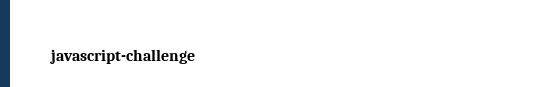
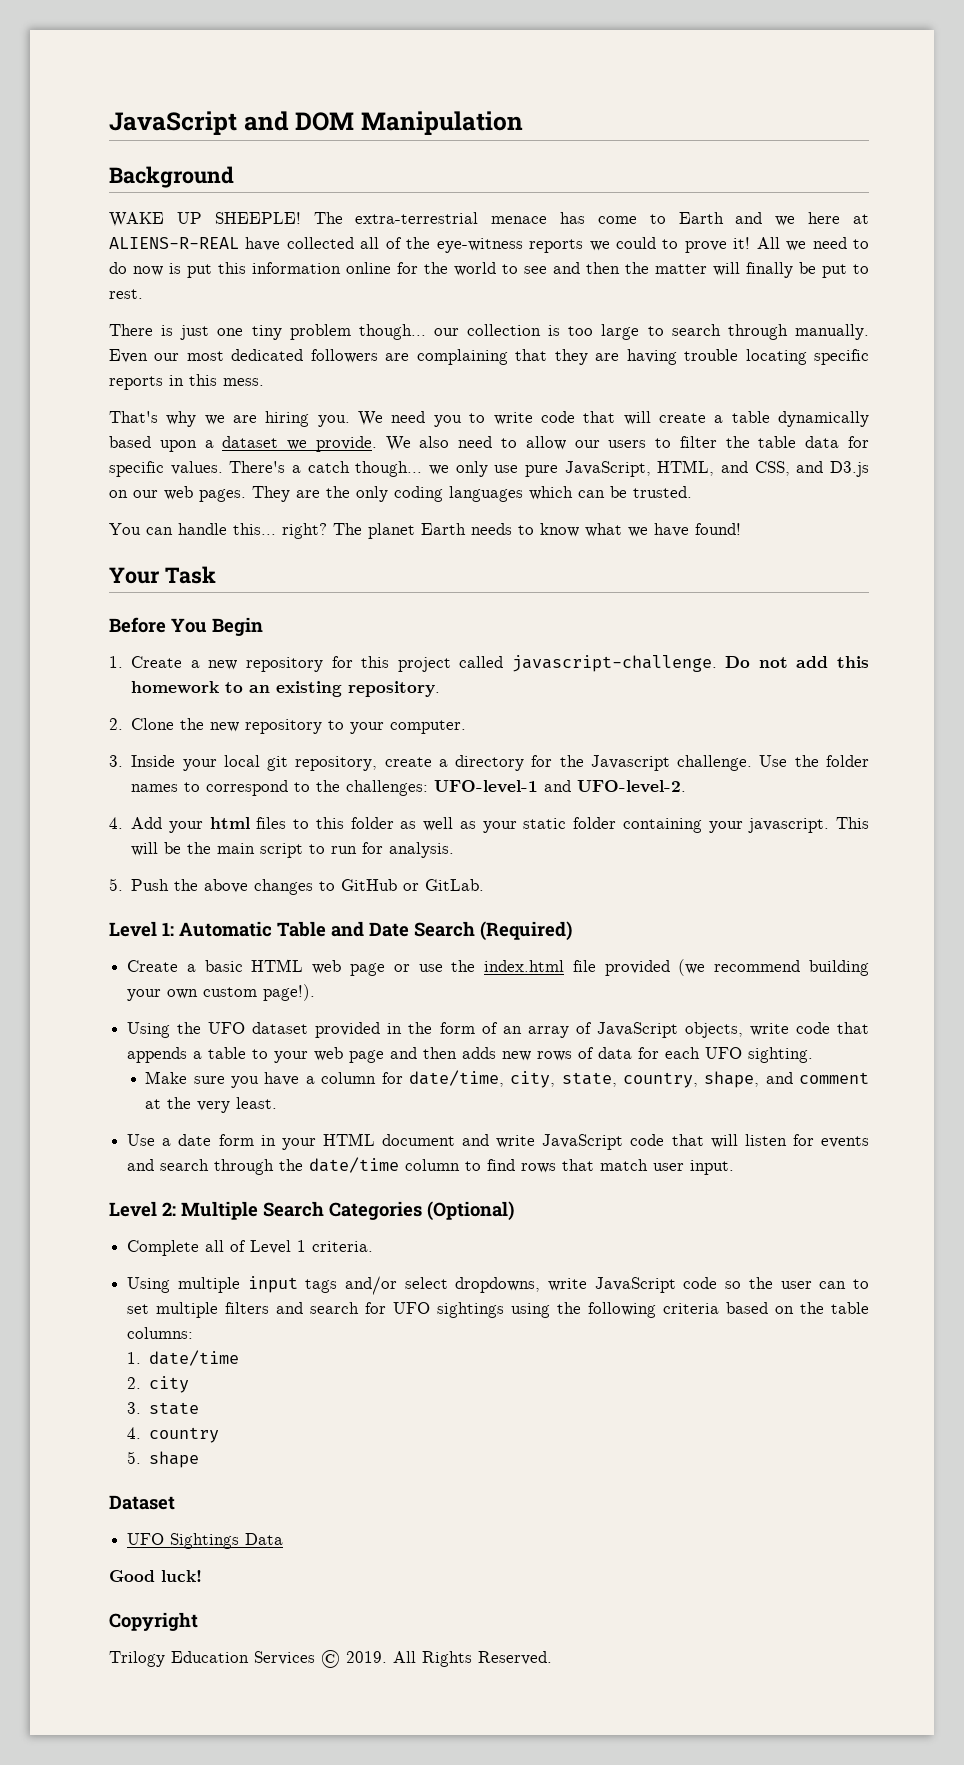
- javascript-challenge
+ JavaScript and DOM Manipulation
+ Background
+ WAKE UP SHEEPLE! The extra-terrestrial menace has come to Earth and we here at ALIENS-R-REAL have collected all of the eye-witness reports we could to prove it! All we need to do now is put this information online for the world to see and then the matter will finally be put to rest.
+ There is just one tiny problem though... our collection is too large to search through manually. Even our most dedicated followers are complaining that they are having trouble locating specific reports in this mess.
+ That's why we are hiring you. We need you to write code that will create a table dynamically based upon a dataset we provide. We also need to allow our users to filter the table data for specific values. There's a catch though... we only use pure JavaScript, HTML, and CSS, and D3.js on our web pages. They are the only coding languages which can be trusted.
+ You can handle this... right? The planet Earth needs to know what we have found!
+ Your Task
+ Before You Begin
+ 1. Create a new repository for this project called javascript-challenge. Do not add this homework to an existing repository.
+ 2. Clone the new repository to your computer.
+ 3. Inside your local git repository, create a directory for the Javascript challenge. Use the folder names to correspond to the challenges: UFO-level-1 and UFO-level-2.
+ 4. Add your html files to this folder as well as your static folder containing your javascript. This will be the main script to run for analysis.
+ 5. Push the above changes to GitHub or GitLab.
+ Level 1: Automatic Table and Date Search (Required)
+ Create a basic HTML web page or use the index.html file provided (we recommend building your own custom page!).
+ Using the UFO dataset provided in the form of an array of JavaScript objects, write code that appends a table to your web page and then adds new rows of data for each UFO sighting.
+ Make sure you have a column for date/time, city, state, country, shape, and comment at the very least.
+ Use a date form in your HTML document and write JavaScript code that will listen for events and search through the date/time column to find rows that match user input.
+ Level 2: Multiple Search Categories (Optional)
+ Complete all of Level 1 criteria.
+ Using multiple input tags and/or select dropdowns, write JavaScript code so the user can to set multiple filters and search for UFO sightings using the following criteria based on the table columns:
+ 1. date/time
+ 2. city
+ 3. state
+ 4. country
+ 5. shape
+ Dataset
+ UFO Sightings Data
+ Good luck!
+ Copyright
+ Trilogy Education Services © 2019. All Rights Reserved.

